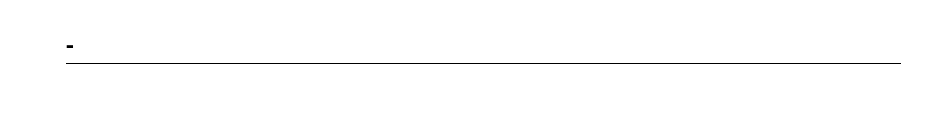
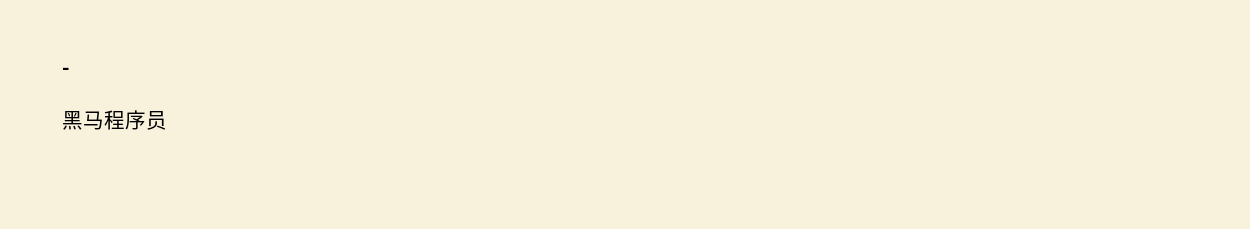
+ 黑马程序员

